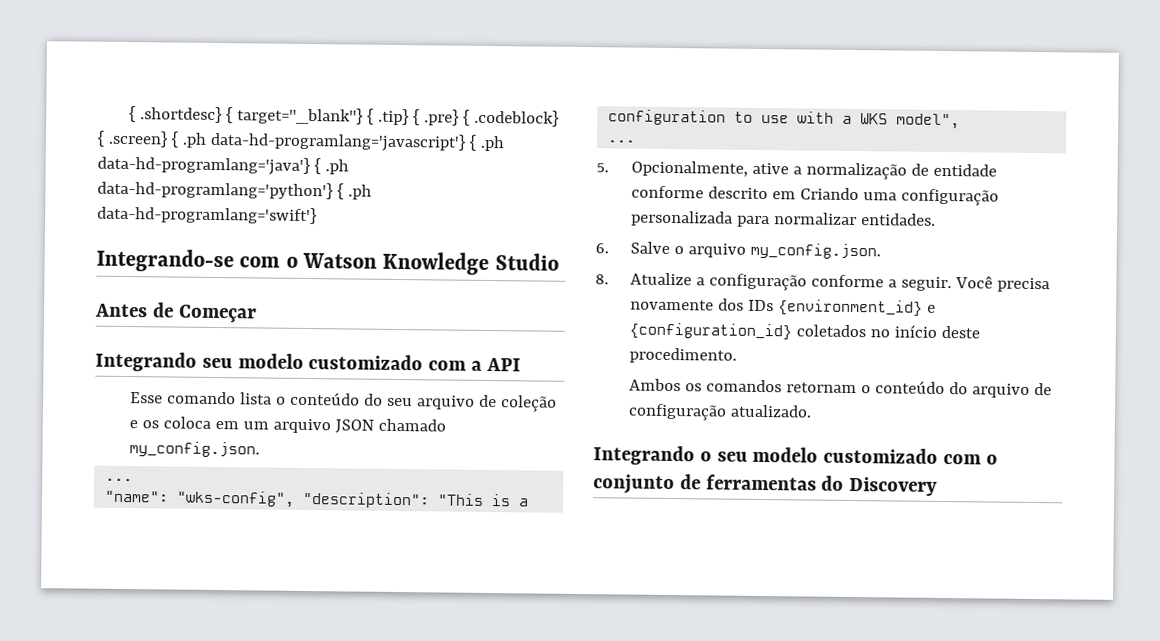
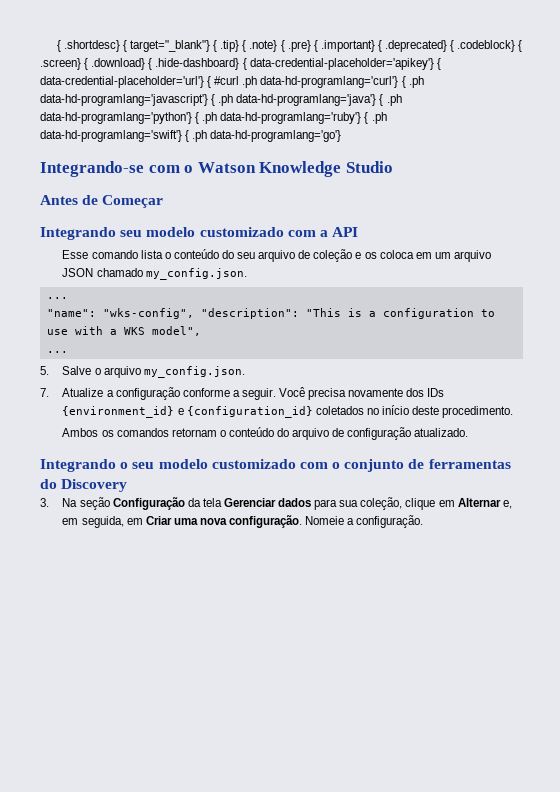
- { .shortdesc} { target="_blank"} { .tip} { .pre} { .codeblock} { .screen} { .ph data-hd-programlang='javascript'} { .ph data-hd-programlang='java'} { .ph data-hd-programlang='python'} { .ph data-hd-programlang='swift'}
+ { .shortdesc} { target="_blank"} { .tip} { .note} { .pre} { .important} { .deprecated} { .codeblock} { .screen} { .download} { .hide-dashboard} { data-credential-placeholder='apikey'} { data-credential-placeholder='url'} { #curl .ph data-hd-programlang='curl'} { .ph data-hd-programlang='javascript'} { .ph data-hd-programlang='java'} { .ph data-hd-programlang='python'} { .ph data-hd-programlang='ruby'} { .ph data-hd-programlang='swift'} { .ph data-hd-programlang='go'}
- 5. Opcionalmente, ative a normalização de entidade conforme descrito em Criando uma configuração personalizada para normalizar entidades.
- 6. Salve o arquivo my_config.json.
+ 5. Salve o arquivo my_config.json.
- 8. Atualize a configuração conforme a seguir.
+ 7. Atualize a configuração conforme a seguir.
+ 3. Na seção Configuração da tela Gerenciar dados para sua coleção, clique em Alternar e, em seguida, em Criar uma nova configuração. Nomeie a configuração.

